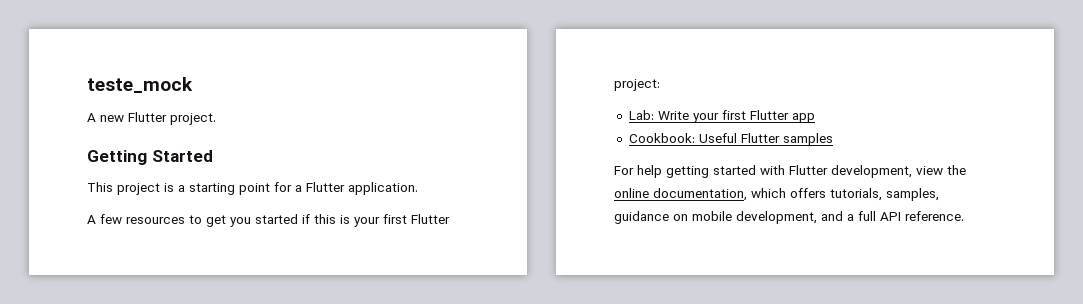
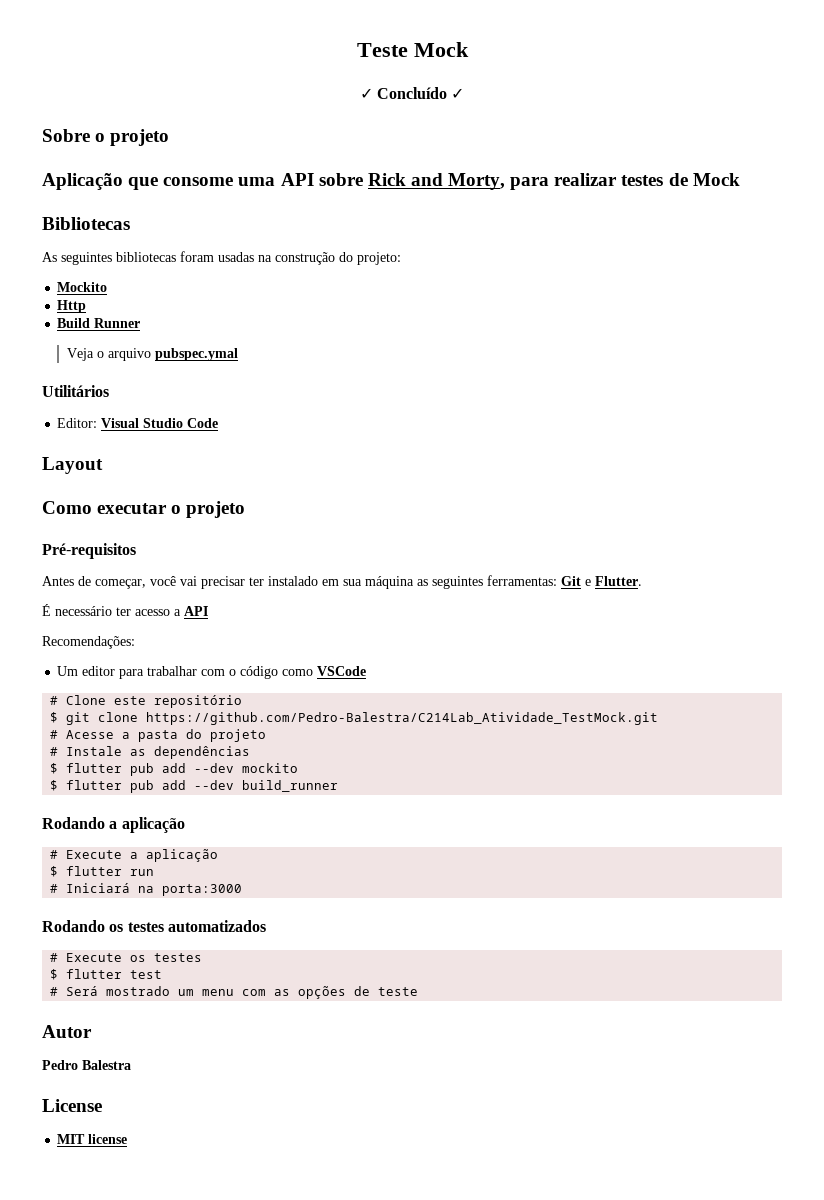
- teste_mock
- A new Flutter project.
- Getting Started
- This project is a starting point for a Flutter application.
- A few resources to get you started if this is your first Flutter project:
- Lab: Write your first Flutter app
- Cookbook: Useful Flutter samples
- For help getting started with Flutter development, view the online documentation, which offers tutorials, samples, guidance on mobile development, and a full API reference.
+ Teste Mock
+ ✓ Concluído ✓
+ Sobre o projeto
+ Aplicação que consome uma API sobre Rick and Morty, para realizar testes de Mock
+ Bibliotecas
+ As seguintes bibliotecas foram usadas na construção do projeto:
+ Mockito
+ Http
+ Build Runner
+ Veja o arquivo pubspec.ymal
+ Utilitários
+ Editor: Visual Studio Code
+ Layout
+ Como executar o projeto
+ Pré-requisitos
+ Antes de começar, você vai precisar ter instalado em sua máquina as seguintes ferramentas: Git e Flutter.
+ É necessário ter acesso a API
+ Recomendações:
+ Um editor para trabalhar com o código como VSCode
+ # Clone este repositório
+ $ git clone https://github.com/Pedro-Balestra/C214Lab_Atividade_TestMock.git
+ # Acesse a pasta do projeto
+ # Instale as dependências
+ $ flutter pub add --dev mockito
+ $ flutter pub add --dev build_runner
+ Rodando a aplicação
+ # Execute a aplicação
+ $ flutter run
+ # Iniciará na porta:3000
+ Rodando os testes automatizados
+ # Execute os testes
+ $ flutter test
+ # Será mostrado um menu com as opções de teste
+ Autor
+ Pedro Balestra
+ License
+ MIT license

